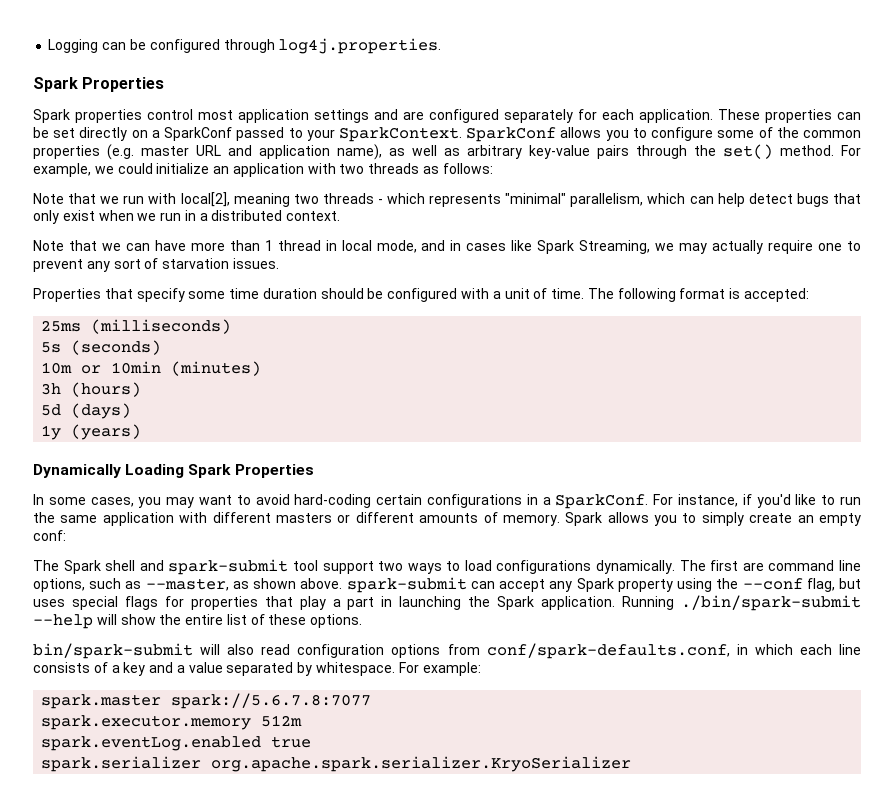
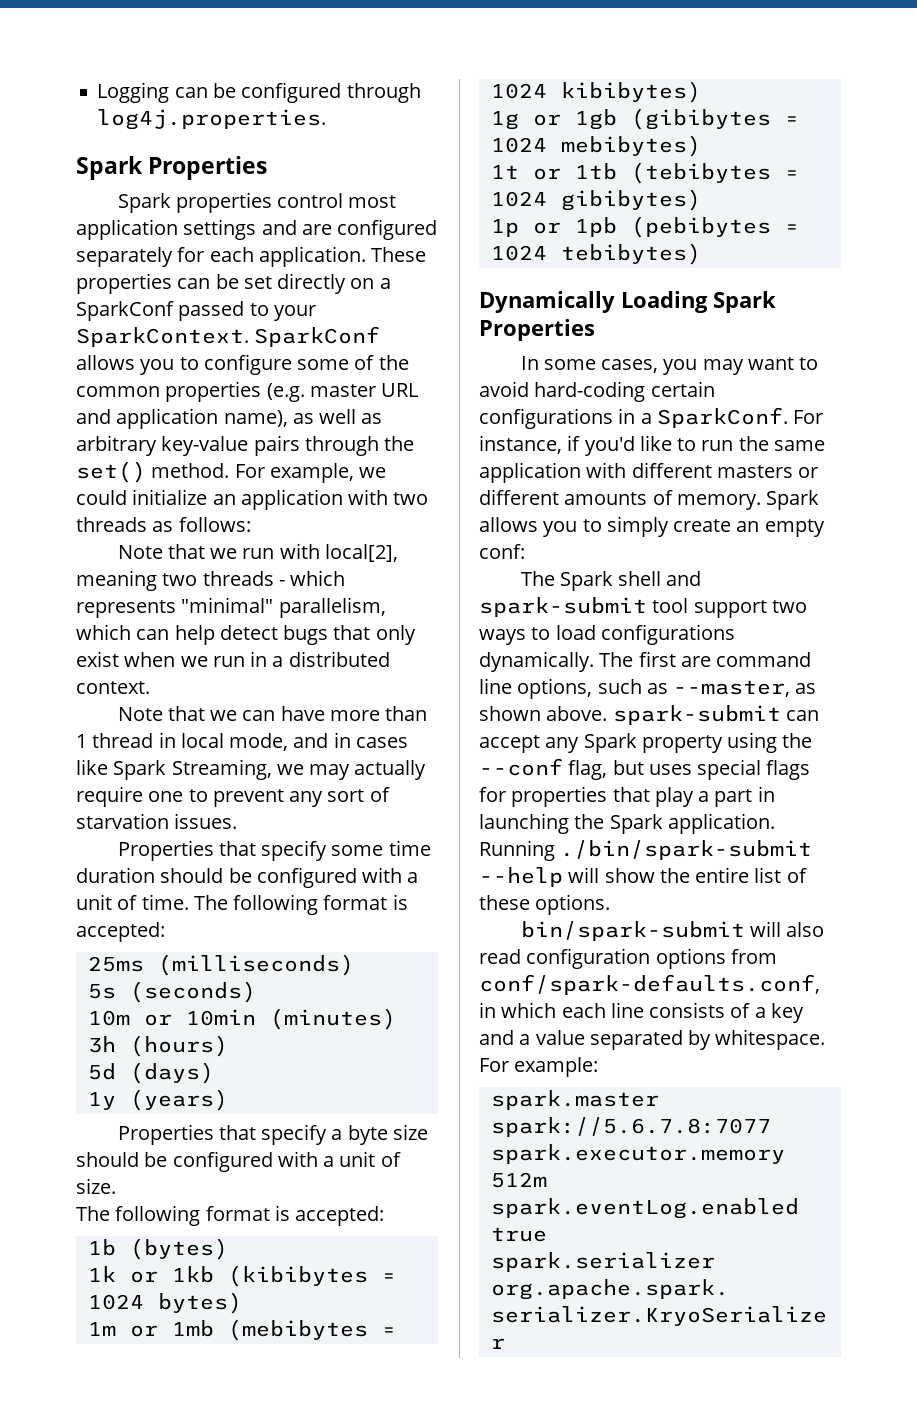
+ Properties that specify a byte size should be configured with a unit of size.
+ The following format is accepted:
+ 1b (bytes)
+ 1k or 1kb (kibibytes = 1024 bytes)
+ 1m or 1mb (mebibytes = 1024 kibibytes)
+ 1g or 1gb (gibibytes = 1024 mebibytes)
+ 1t or 1tb (tebibytes = 1024 gibibytes)
+ 1p or 1pb (pebibytes = 1024 tebibytes)

